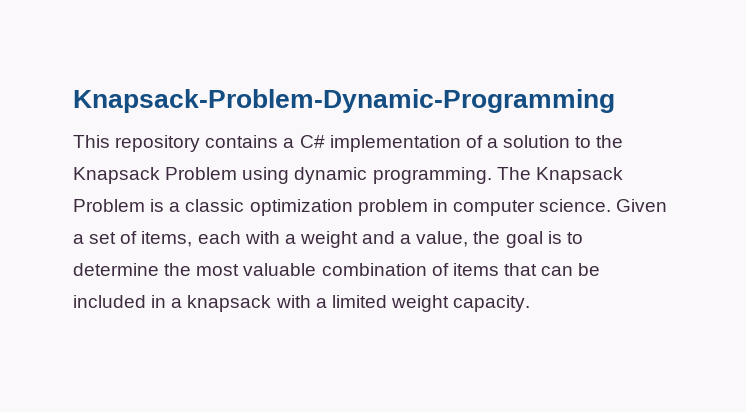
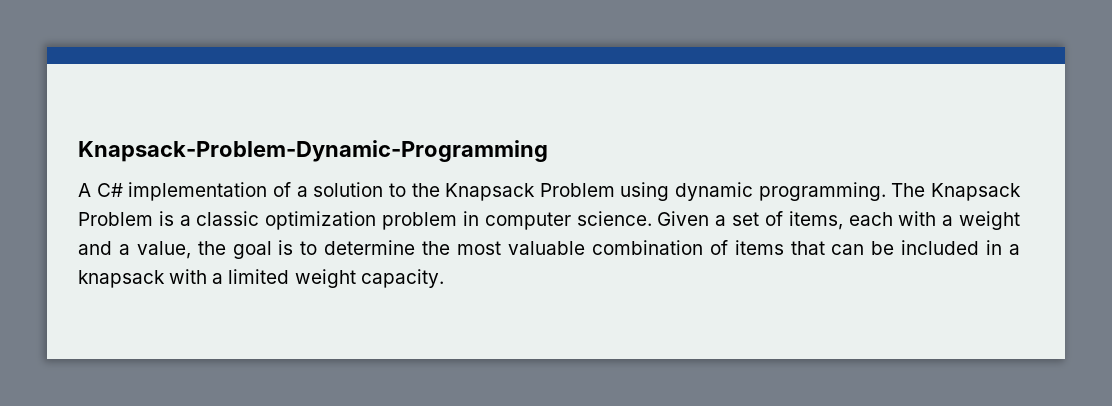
- This repository contains a C# implementation of a solution to the Knapsack Problem using dynamic programming.
+ A C# implementation of a solution to the Knapsack Problem using dynamic programming.

